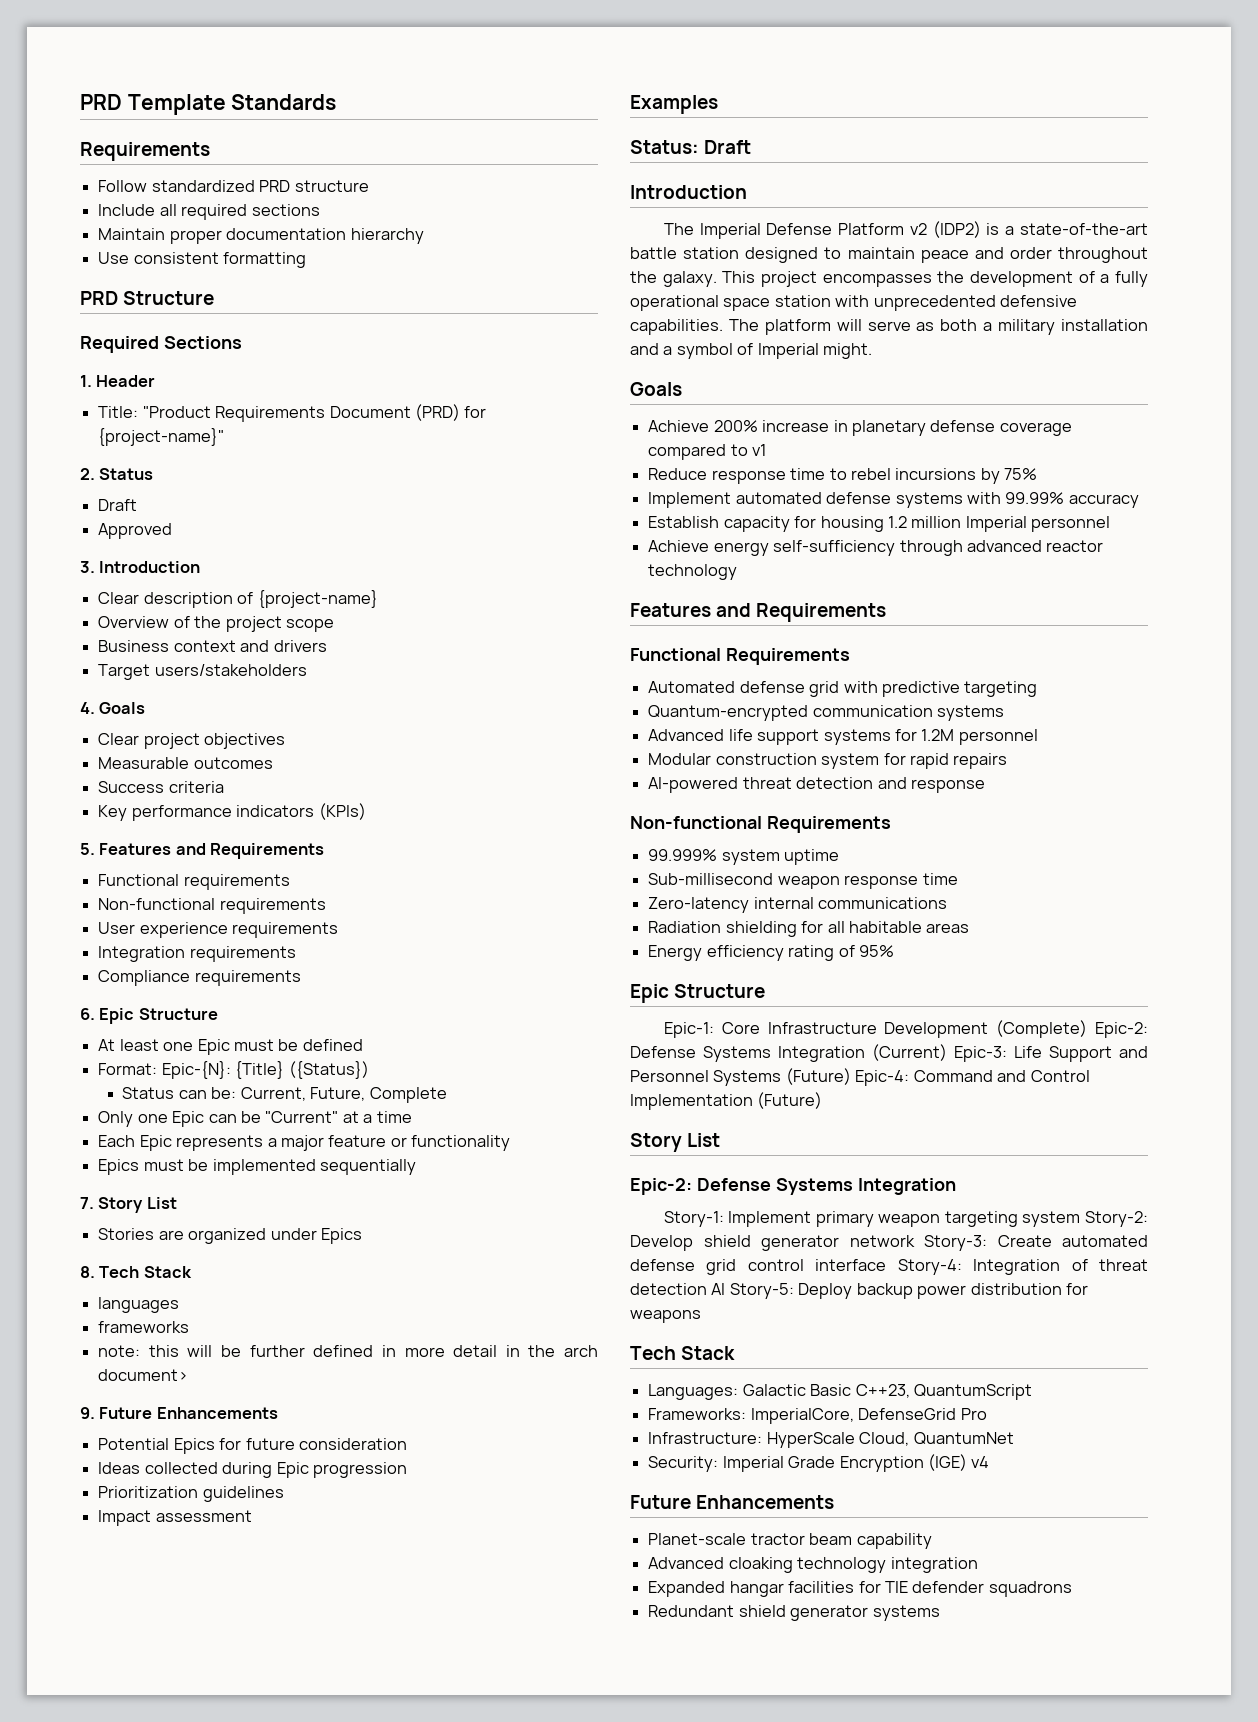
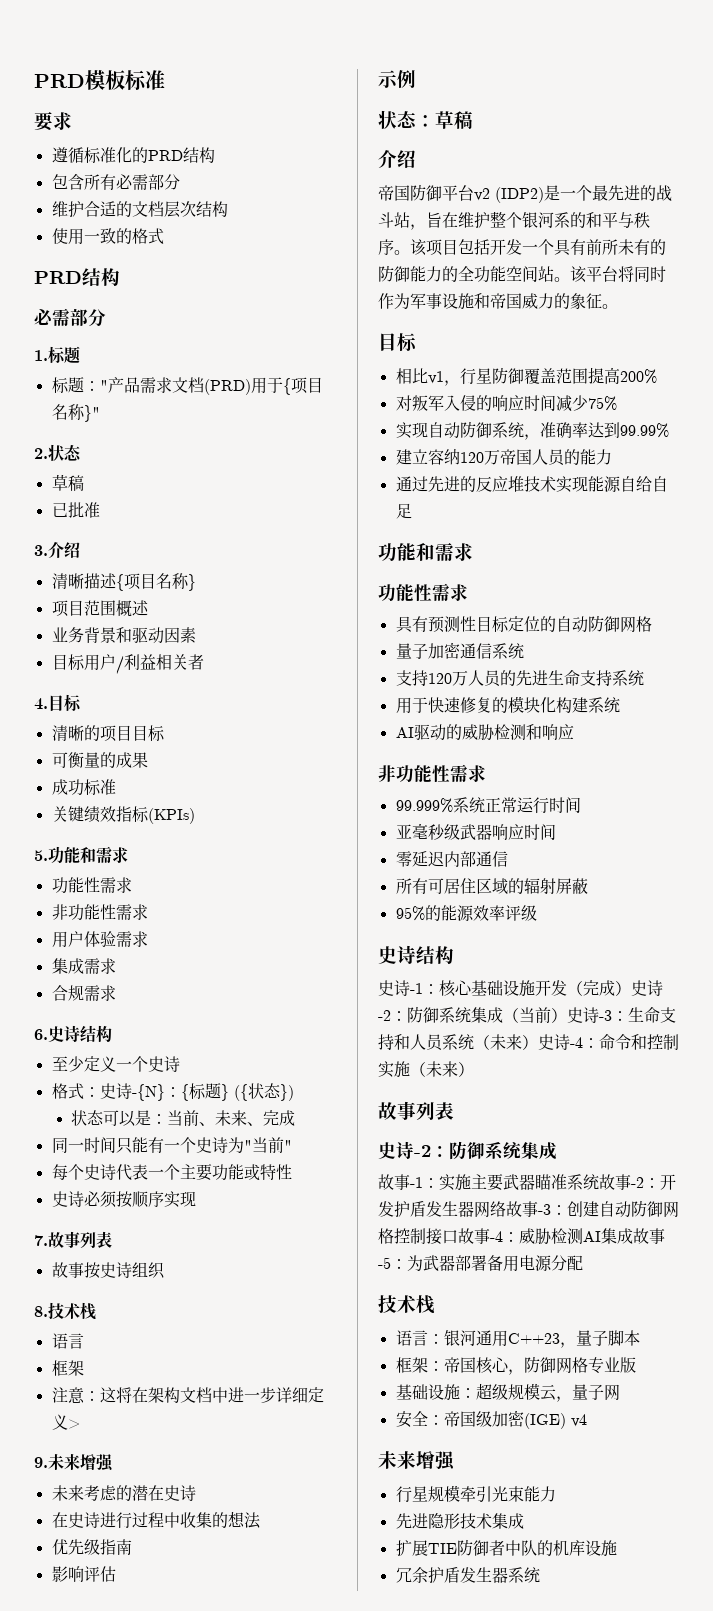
- PRD Template Standards
- Requirements
- Follow standardized PRD structure
- Include all required sections
- Maintain proper documentation hierarchy
- Use consistent formatting
- PRD Structure
- Required Sections
- 1. Header
- Title: "Product Requirements Document (PRD) for {project-name}"
- 2. Status
- Draft
- Approved
- 3. Introduction
- Clear description of {project-name}
- Overview of the project scope
- Business context and drivers
- Target users/stakeholders
- 4. Goals
- Clear project objectives
- Measurable outcomes
- Success criteria
- Key performance indicators (KPIs)
- 5. Features and Requirements
- Functional requirements
- Non-functional requirements
- User experience requirements
- Integration requirements
- Compliance requirements
- 6. Epic Structure
- At least one Epic must be defined
- Format: Epic-{N}: {Title} ({Status})
- Status can be: Current, Future, Complete
- Only one Epic can be "Current" at a time
- Each Epic represents a major feature or functionality
- Epics must be implemented sequentially
- 7. Story List
- Stories are organized under Epics
- 8. Tech Stack
- languages
- frameworks
- note: this will be further defined in more detail in the arch document>
- 9. Future Enhancements
- Potential Epics for future consideration
- Ideas collected during Epic progression
- Prioritization guidelines
- Impact assessment
- Examples
- Status: Draft
- Introduction
- The Imperial Defense Platform v2 (IDP2) is a state-of-the-art battle station designed to maintain peace and order throughout the galaxy. This project encompasses the development of a fully operational space station with unprecedented defensive capabilities. The platform will serve as both a military installation and a symbol of Imperial might.
- Goals
- Achieve 200% increase in planetary defense coverage compared to v1
- Reduce response time to rebel incursions by 75%
- Implement automated defense systems with 99.99% accuracy
- Establish capacity for housing 1.2 million Imperial personnel
- Achieve energy self-sufficiency through advanced reactor technology
- Features and Requirements
- Functional Requirements
- Automated defense grid with predictive targeting
- Quantum-encrypted communication systems
- Advanced life support systems for 1.2M personnel
- Modular construction system for rapid repairs
- AI-powered threat detection and response
- Non-functional Requirements
- 99.999% system uptime
- Sub-millisecond weapon response time
- Zero-latency internal communications
- Radiation shielding for all habitable areas
- Energy efficiency rating of 95%
- Epic Structure
- Epic-1: Core Infrastructure Development (Complete) Epic-2: Defense Systems Integration (Current) Epic-3: Life Support and Personnel Systems (Future) Epic-4: Command and Control Implementation (Future)
- Story List
- Epic-2: Defense Systems Integration
- Story-1: Implement primary weapon targeting system Story-2: Develop shield generator network Story-3: Create automated defense grid control interface Story-4: Integration of threat detection AI Story-5: Deploy backup power distribution for weapons
- Tech Stack
- Languages: Galactic Basic C++23, QuantumScript
- Frameworks: ImperialCore, DefenseGrid Pro
- Infrastructure: HyperScale Cloud, QuantumNet
- Security: Imperial Grade Encryption (IGE) v4
- Future Enhancements
- Planet-scale tractor beam capability
- Advanced cloaking technology integration
- Expanded hangar facilities for TIE defender squadrons
- Redundant shield generator systems
+ PRD模板标准
+ 要求
+ 遵循标准化的PRD结构
+ 包含所有必需部分
+ 维护合适的文档层次结构
+ 使用一致的格式
+ PRD结构
+ 必需部分
+ 1.标题
+ 标题："产品需求文档(PRD)用于{项目名称}"
+ 2.状态
+ 草稿
+ 已批准
+ 3.介绍
+ 清晰描述{项目名称}
+ 项目范围概述
+ 业务背景和驱动因素
+ 目标用户/利益相关者
+ 4.目标
+ 清晰的项目目标
+ 可衡量的成果
+ 成功标准
+ 关键绩效指标(KPIs)
+ 5.功能和需求
+ 功能性需求
+ 非功能性需求
+ 用户体验需求
+ 集成需求
+ 合规需求
+ 6.史诗结构
+ 至少定义一个史诗
+ 格式：史诗-{N}：{标题} ({状态})
+ 状态可以是：当前、未来、完成
+ 同一时间只能有一个史诗为"当前"
+ 每个史诗代表一个主要功能或特性
+ 史诗必须按顺序实现
+ 7.故事列表
+ 故事按史诗组织
+ 8.技术栈
+ 语言
+ 框架
+ 注意：这将在架构文档中进一步详细定义>
+ 9.未来增强
+ 未来考虑的潜在史诗
+ 在史诗进行过程中收集的想法
+ 优先级指南
+ 影响评估
+ 示例
+ 状态：草稿
+ 介绍
+ 帝国防御平台v2 (IDP2)是一个最先进的战斗站，旨在维护整个银河系的和平与秩序。该项目包括开发一个具有前所未有的防御能力的全功能空间站。该平台将同时作为军事设施和帝国威力的象征。
+ 目标
+ 相比v1，行星防御覆盖范围提高200%
+ 对叛军入侵的响应时间减少75%
+ 实现自动防御系统，准确率达到99.99%
+ 建立容纳120万帝国人员的能力
+ 通过先进的反应堆技术实现能源自给自足
+ 功能和需求
+ 功能性需求
+ 具有预测性目标定位的自动防御网格
+ 量子加密通信系统
+ 支持120万人员的先进生命支持系统
+ 用于快速修复的模块化构建系统
+ AI驱动的威胁检测和响应
+ 非功能性需求
+ 99.999%系统正常运行时间
+ 亚毫秒级武器响应时间
+ 零延迟内部通信
+ 所有可居住区域的辐射屏蔽
+ 95%的能源效率评级
+ 史诗结构
+ 史诗-1：核心基础设施开发（完成）史诗-2：防御系统集成（当前）史诗-3：生命支持和人员系统（未来）史诗-4：命令和控制实施（未来）
+ 故事列表
+ 史诗-2：防御系统集成
+ 故事-1：实施主要武器瞄准系统故事-2：开发护盾发生器网络故事-3：创建自动防御网格控制接口故事-4：威胁检测AI集成故事-5：为武器部署备用电源分配
+ 技术栈
+ 语言：银河通用C++23，量子脚本
+ 框架：帝国核心，防御网格专业版
+ 基础设施：超级规模云，量子网
+ 安全：帝国级加密(IGE) v4
+ 未来增强
+ 行星规模牵引光束能力
+ 先进隐形技术集成
+ 扩展TIE防御者中队的机库设施
+ 冗余护盾发生器系统

